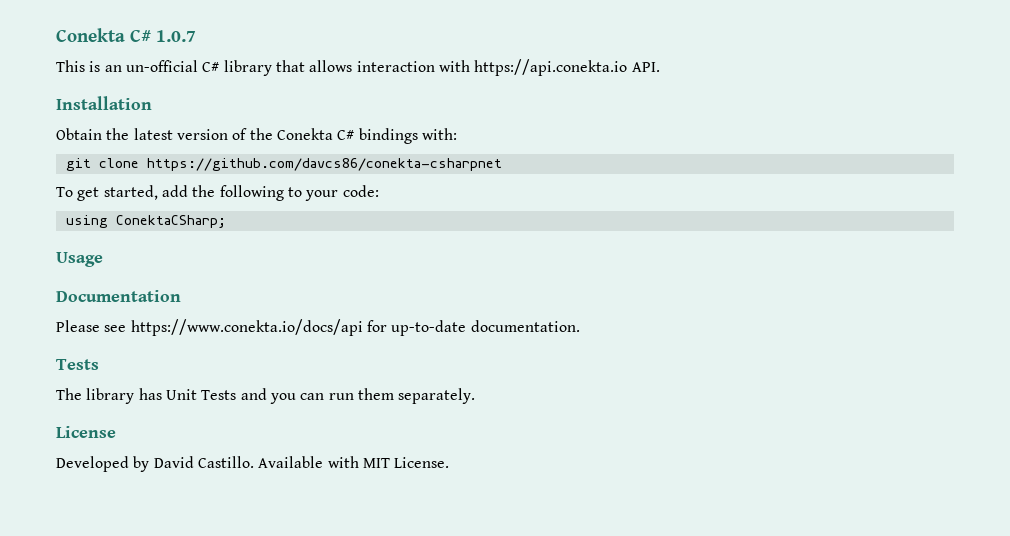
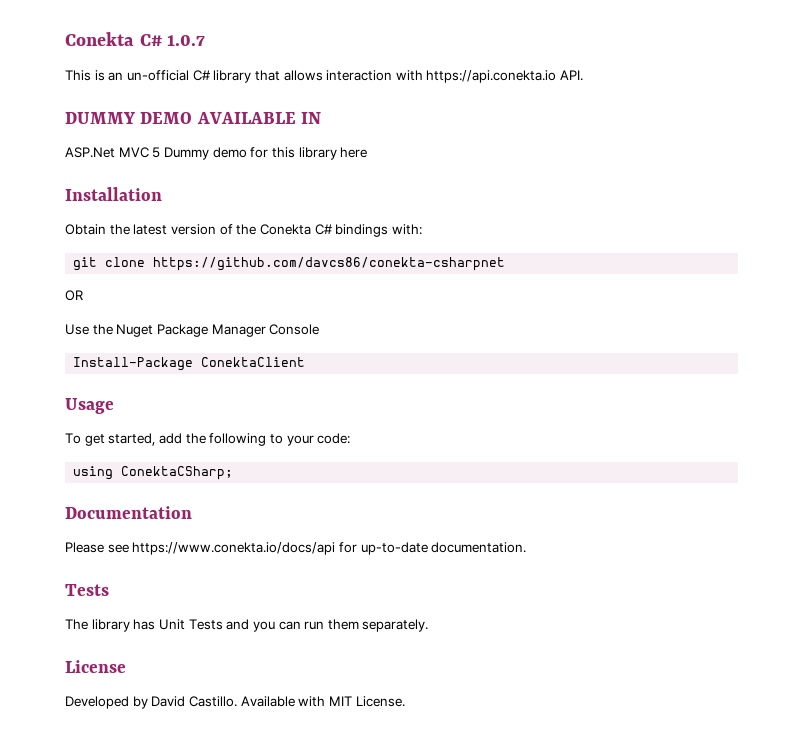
+ DUMMY DEMO AVAILABLE IN
+ ASP.Net MVC 5 Dummy demo for this library here
+ OR
+ Use the Nuget Package Manager Console
+ Install-Package ConektaClient
+ Usage
- Usage

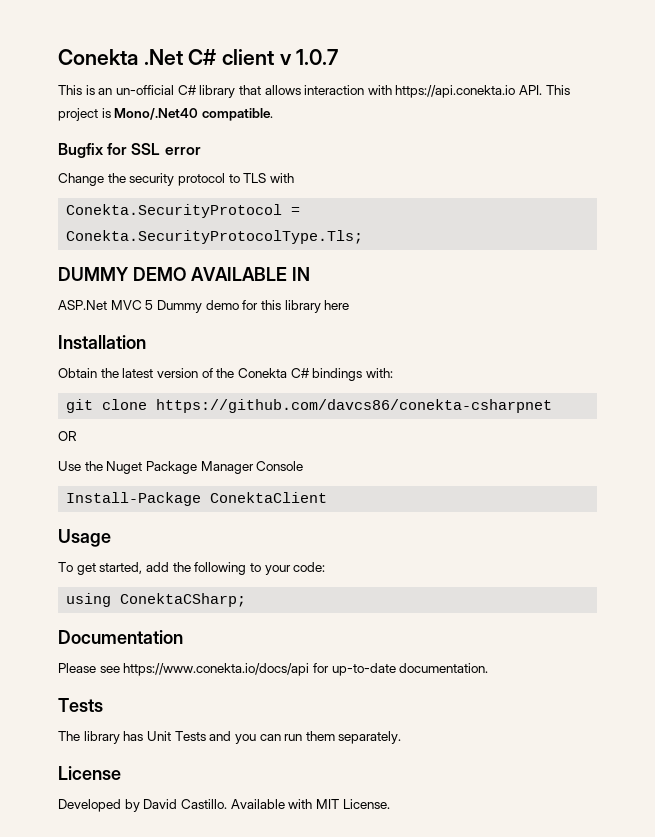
- Conekta C# 1.0.7
+ Conekta .Net C# client v 1.0.7
- This is an un-official C# library that allows interaction with https://api.conekta.io API.
+ This is an un-official C# library that allows interaction with https://api.conekta.io API. This project is Mono/.Net40 compatible.
+ Bugfix for SSL error
+ Change the security protocol to TLS with
+ Conekta.SecurityProtocol = Conekta.SecurityProtocolType.Tls;

